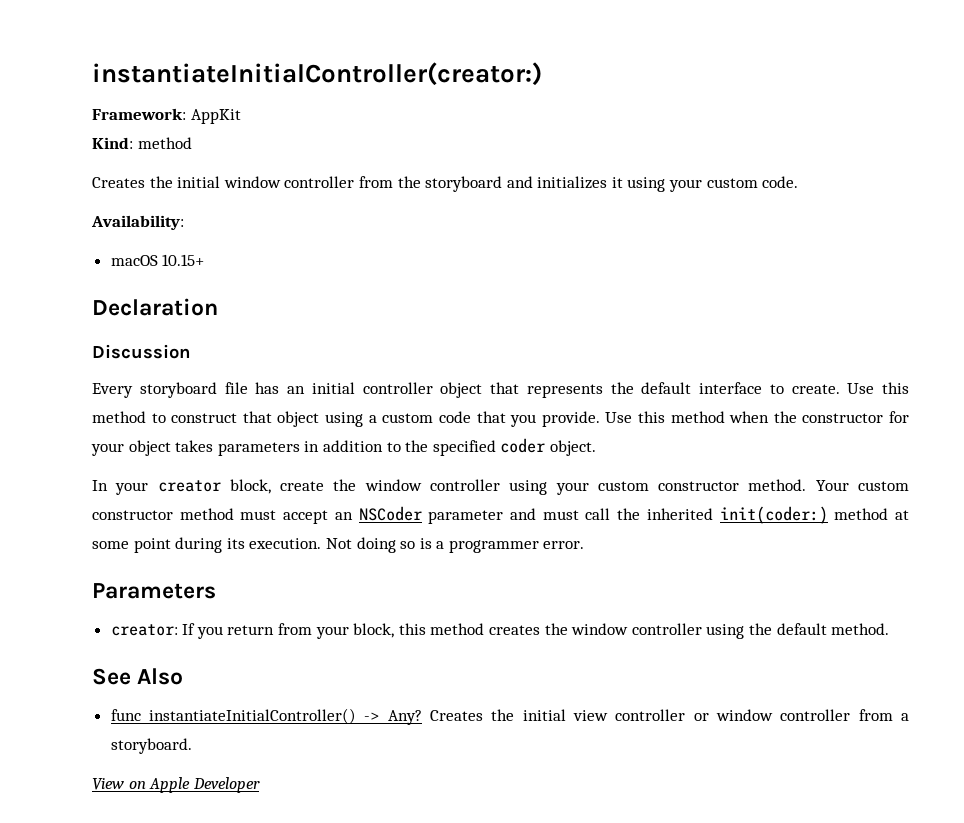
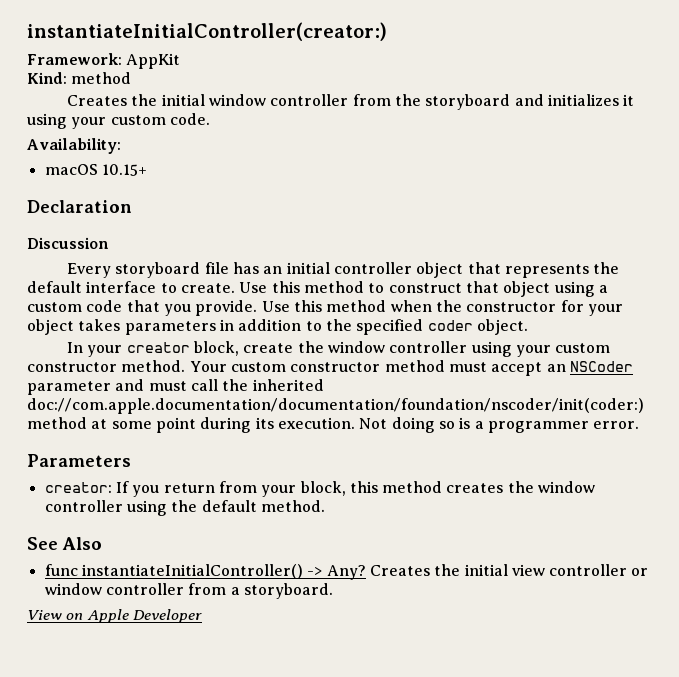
- Your custom constructor method must accept an NSCoder parameter and must call the inherited init(coder:) method at some point during its execution.
+ Your custom constructor method must accept an NSCoder parameter and must call the inherited doc://com.apple.documentation/documentation/foundation/nscoder/init(coder:) method at some point during its execution.

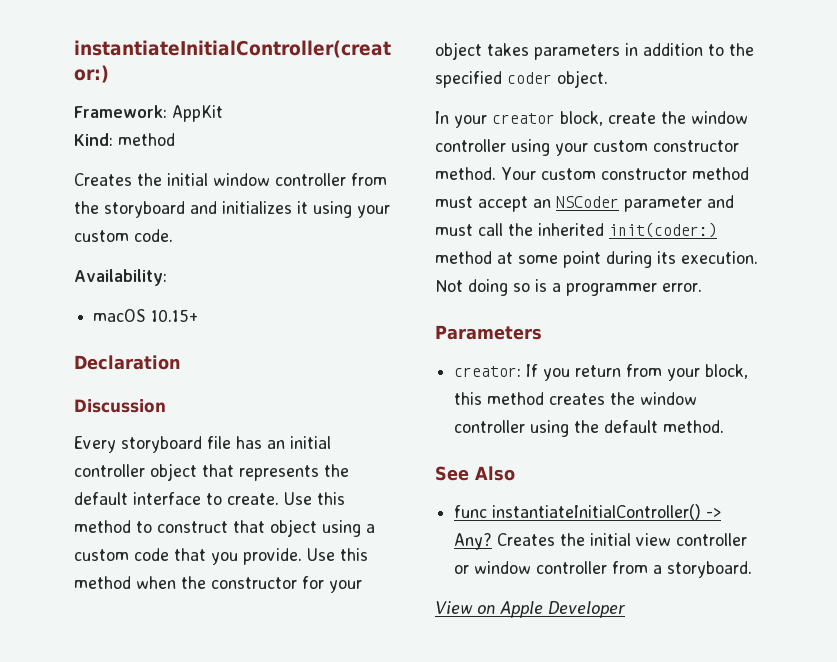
- Your custom constructor method must accept an NSCoder parameter and must call the inherited doc://com.apple.documentation/documentation/foundation/nscoder/init(coder:) method at some point during its execution.
+ Your custom constructor method must accept an NSCoder parameter and must call the inherited init(coder:) method at some point during its execution.

